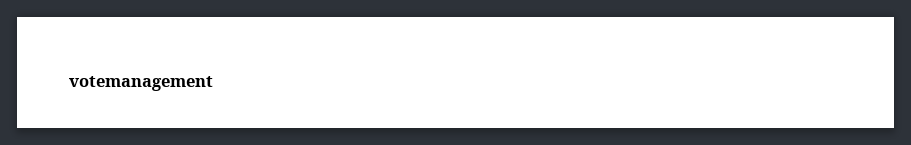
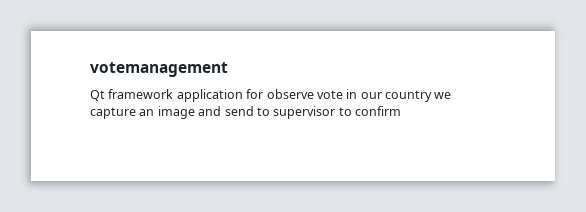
+ Qt framework application for observe vote in our country we capture an image and send to supervisor to confirm

